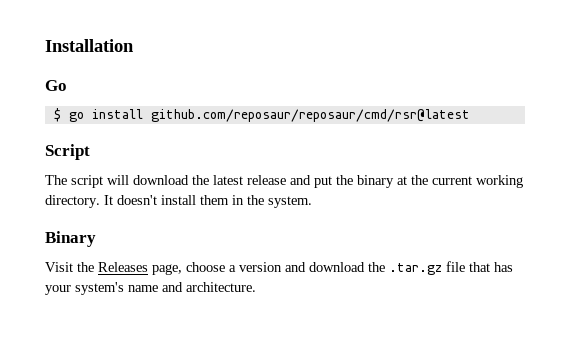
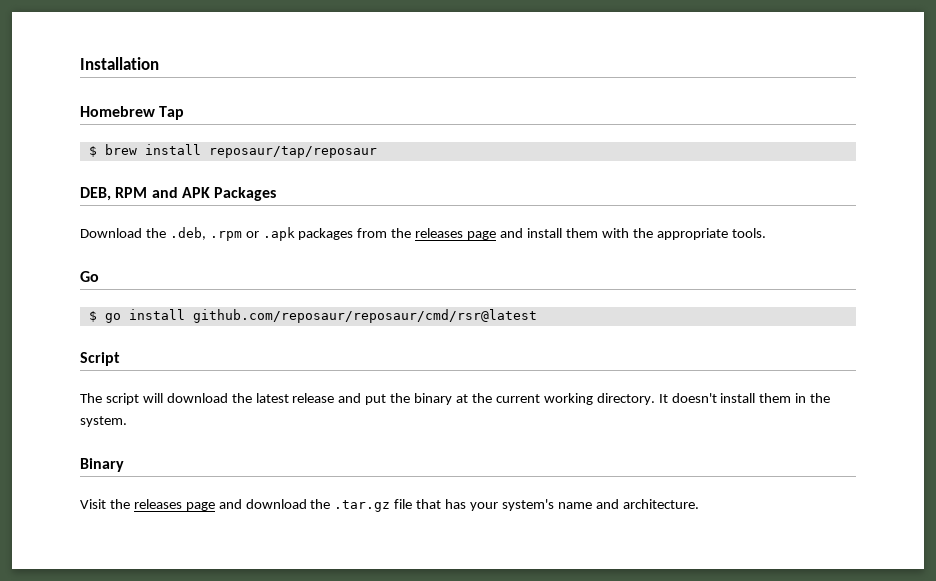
+ Homebrew Tap
+ $ brew install reposaur/tap/reposaur
+ DEB, RPM and APK Packages
+ Download the .deb, .rpm or .apk packages from the releases page and install them with the appropriate tools.
- Visit the Releases page, choose a version and download the .tar.gz file that has your system's name and architecture.
+ Visit the releases page and download the .tar.gz file that has your system's name and architecture.

